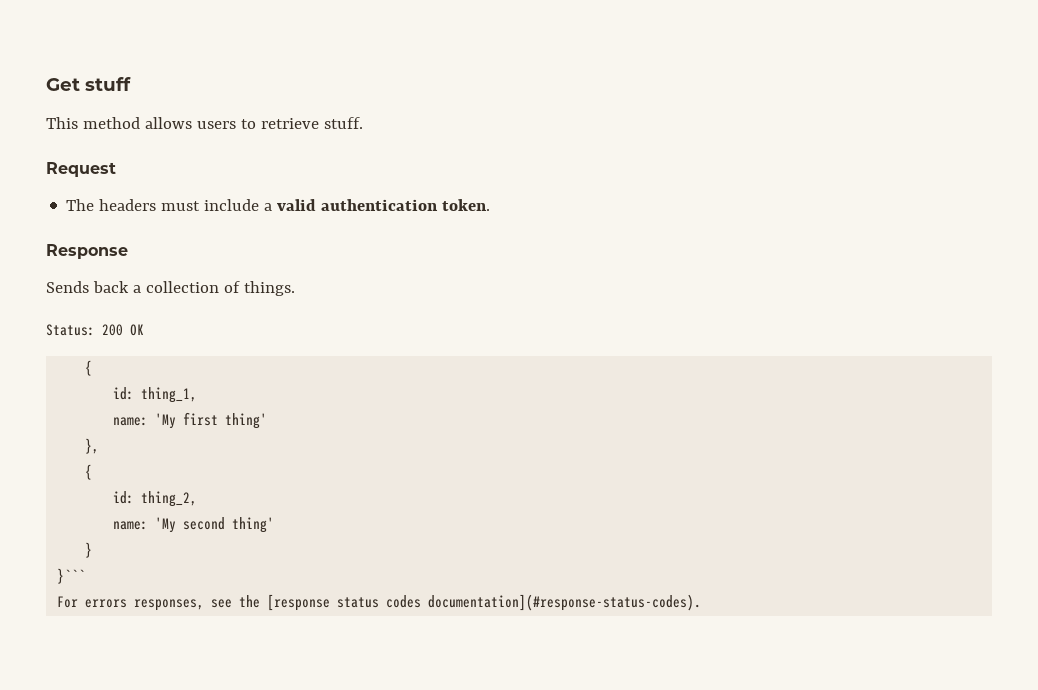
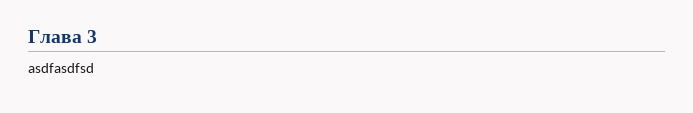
- Get stuff
- This method allows users to retrieve stuff.
- Request
- The headers must include a valid authentication token.
- Response
- Sends back a collection of things.
- Status: 200 OK
- {
- id: thing_1,
- name: 'My first thing'
- },
- {
- id: thing_2,
- name: 'My second thing'
- }
- }```
- For errors responses, see the [response status codes documentation](#response-status-codes).
+ Глава 3
+ asdfasdfsd

